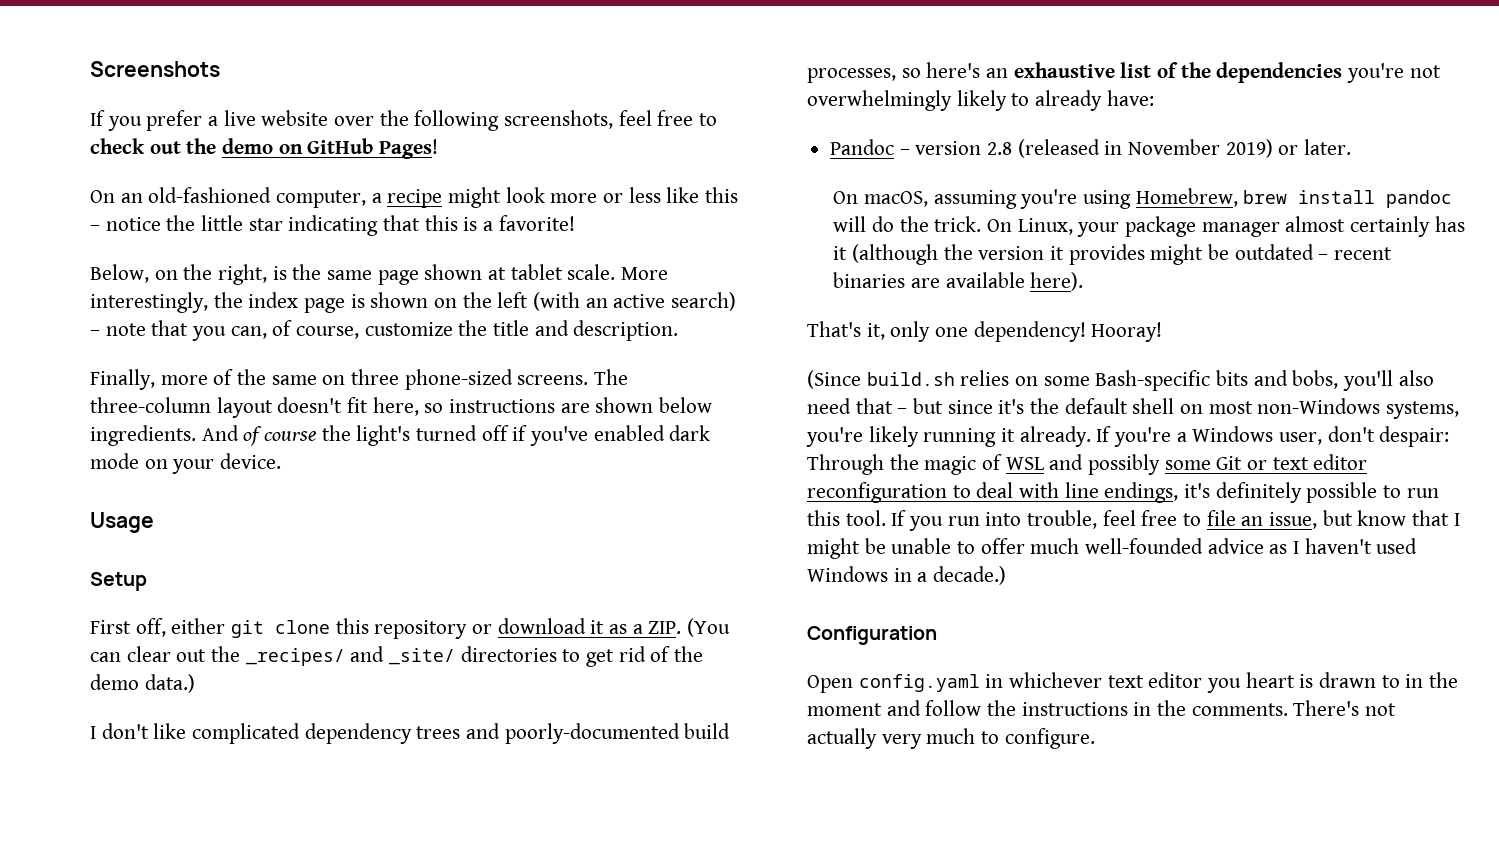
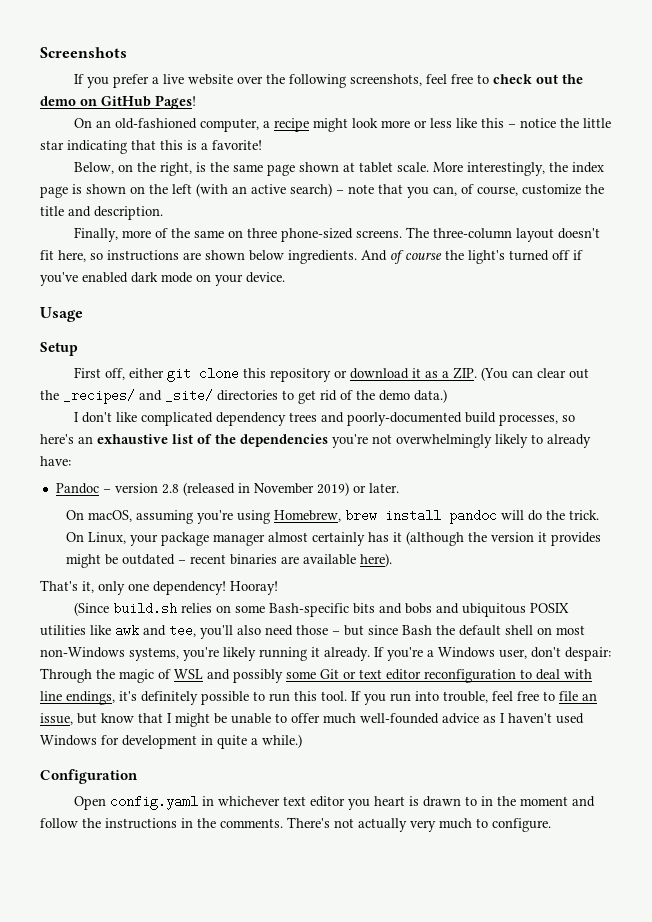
- (Since build.sh relies on some Bash-specific bits and bobs, you'll also need that – but since it's the default shell on most non-Windows systems, you're likely running it already.
+ (Since build.sh relies on some Bash-specific bits and bobs and ubiquitous POSIX utilities like awk and tee, you'll also need those – but since Bash the default shell on most non-Windows systems, you're likely running it already.
- If you run into trouble, feel free to file an issue, but know that I might be unable to offer much well-founded advice as I haven't used Windows in a decade.)
+ If you run into trouble, feel free to file an issue, but know that I might be unable to offer much well-founded advice as I haven't used Windows for development in quite a while.)

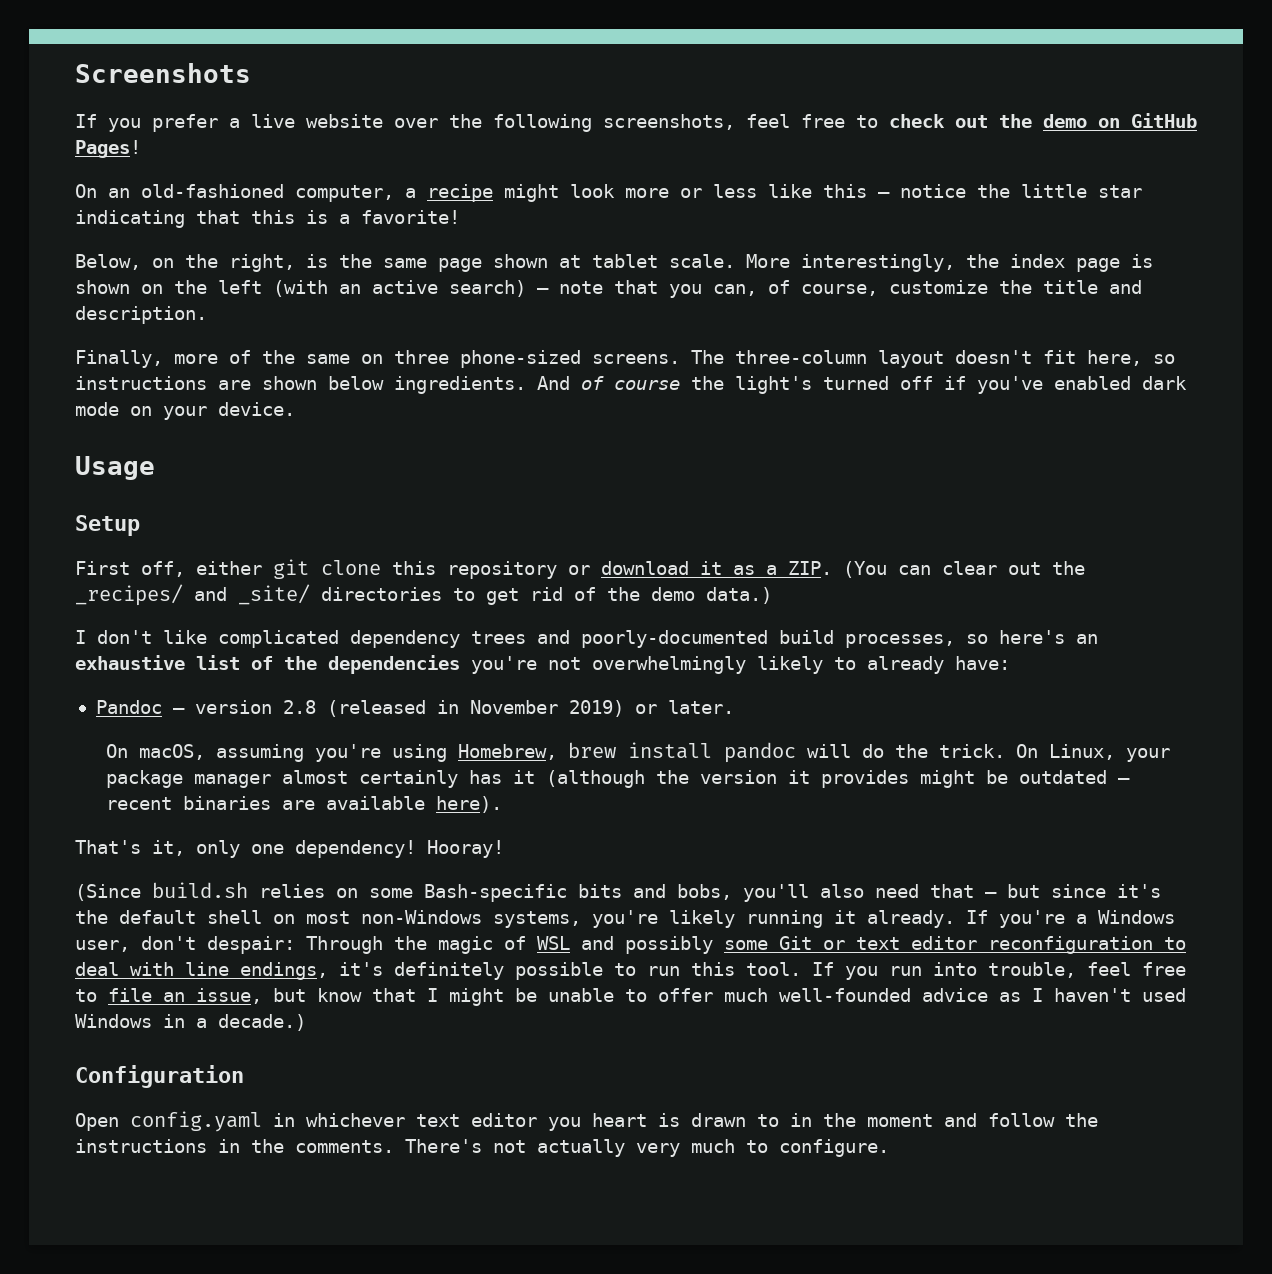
- (Since build.sh relies on some Bash-specific bits and bobs and ubiquitous POSIX utilities like awk and tee, you'll also need those – but since Bash the default shell on most non-Windows systems, you're likely running it already.
+ (Since build.sh relies on some Bash-specific bits and bobs, you'll also need that – but since it's the default shell on most non-Windows systems, you're likely running it already.
- If you run into trouble, feel free to file an issue, but know that I might be unable to offer much well-founded advice as I haven't used Windows for development in quite a while.)
+ If you run into trouble, feel free to file an issue, but know that I might be unable to offer much well-founded advice as I haven't used Windows in a decade.)

